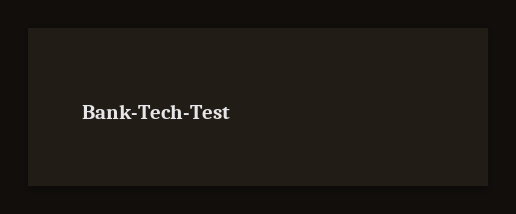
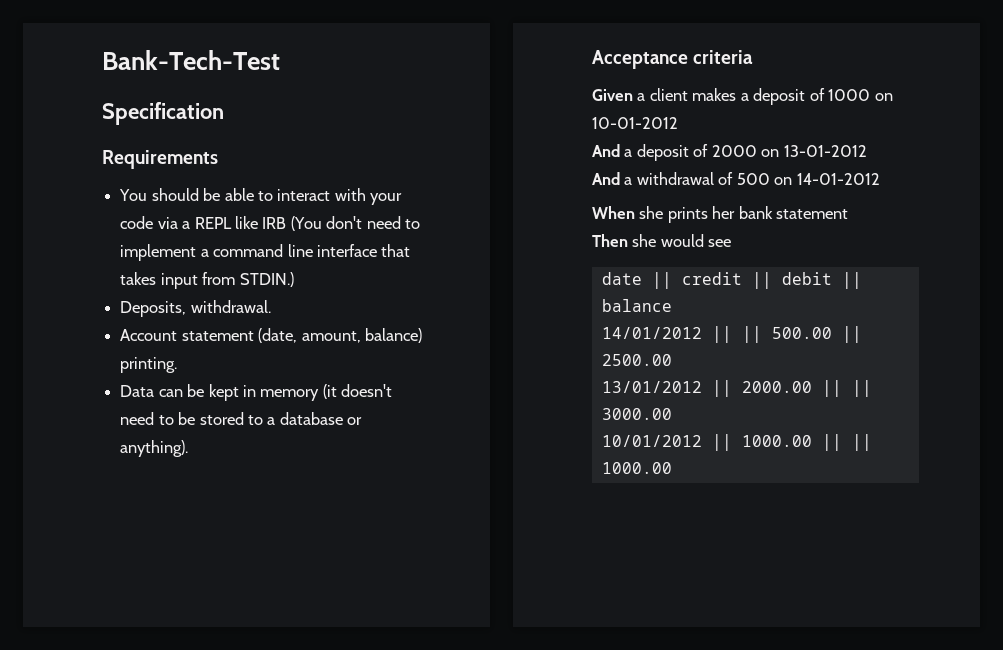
+ Specification
+ Requirements
+ You should be able to interact with your code via a REPL like IRB (You don't need to implement a command line interface that takes input from STDIN.)
+ Deposits, withdrawal.
+ Account statement (date, amount, balance) printing.
+ Data can be kept in memory (it doesn't need to be stored to a database or anything).
+ Acceptance criteria
+ Given a client makes a deposit of 1000 on 10-01-2012
+ And a deposit of 2000 on 13-01-2012
+ And a withdrawal of 500 on 14-01-2012
+ When she prints her bank statement
+ Then she would see
+ date || credit || debit || balance
+ 14/01/2012 || || 500.00 || 2500.00
+ 13/01/2012 || 2000.00 || || 3000.00
+ 10/01/2012 || 1000.00 || || 1000.00

